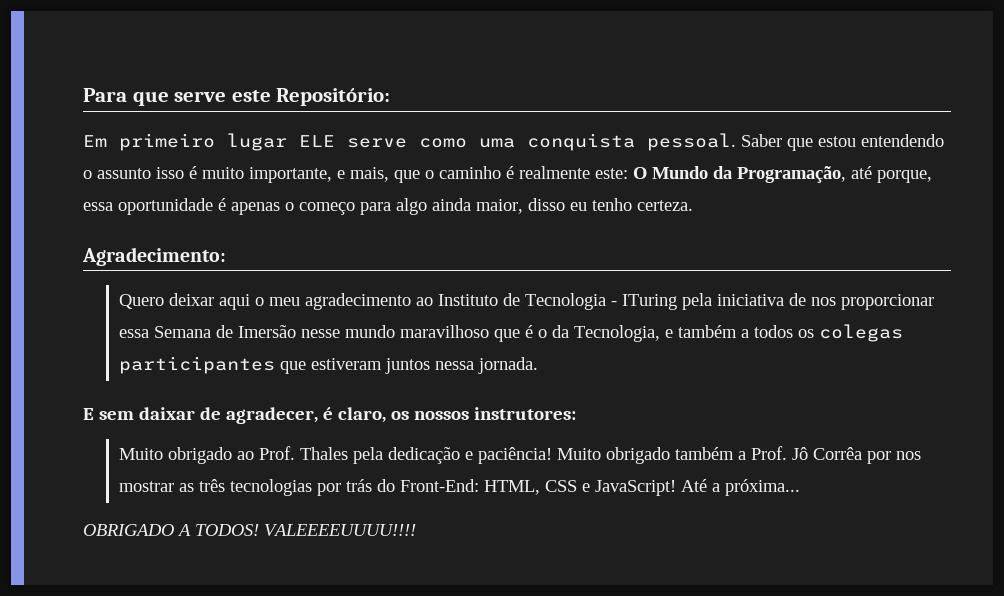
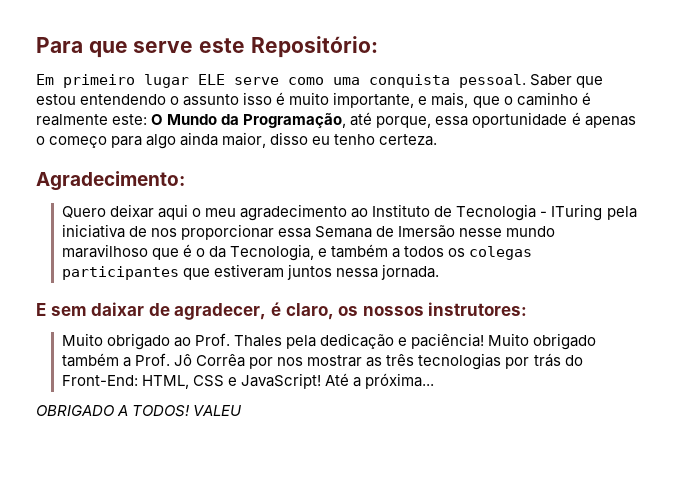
- VALEEEEUUUU!!!!
+ VALEU

